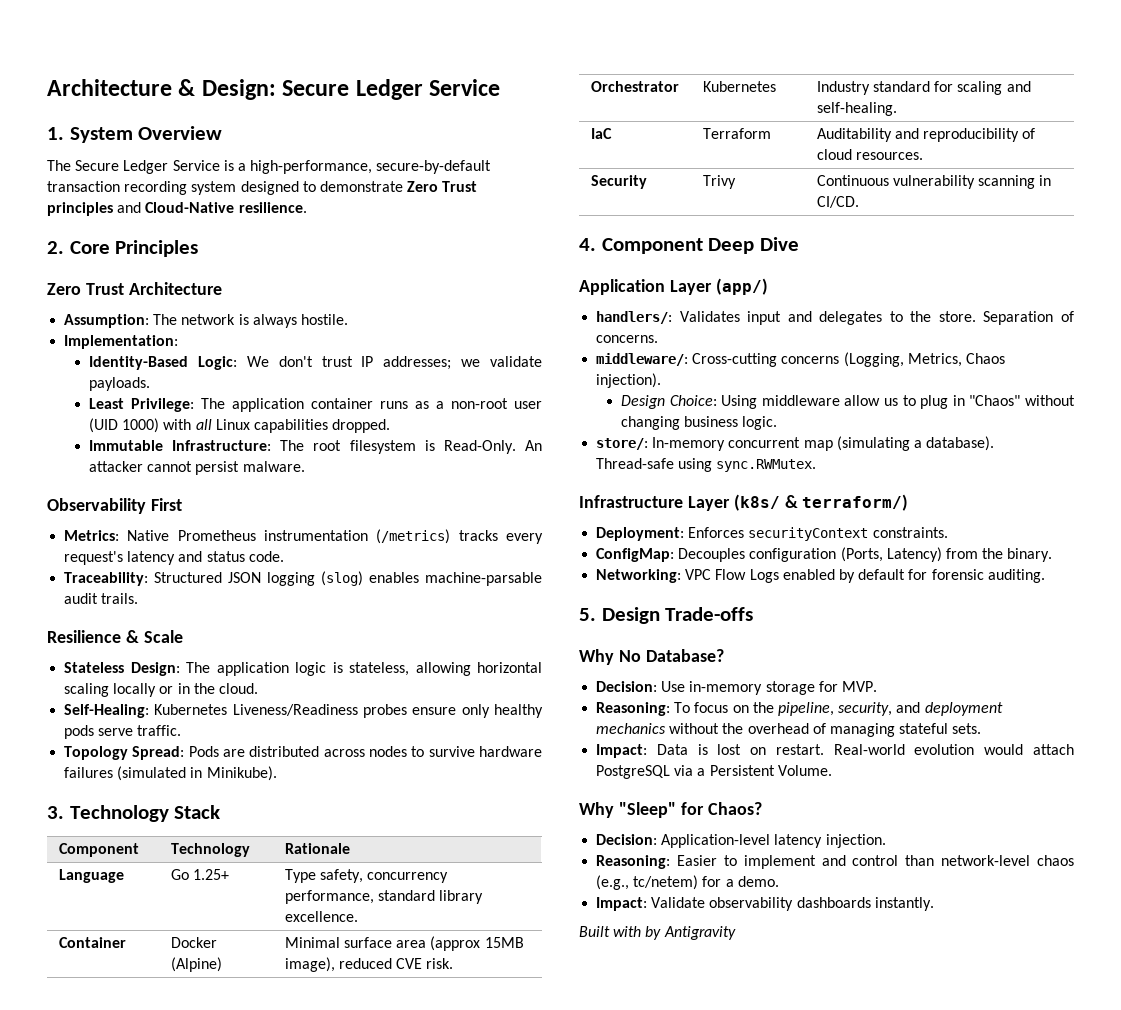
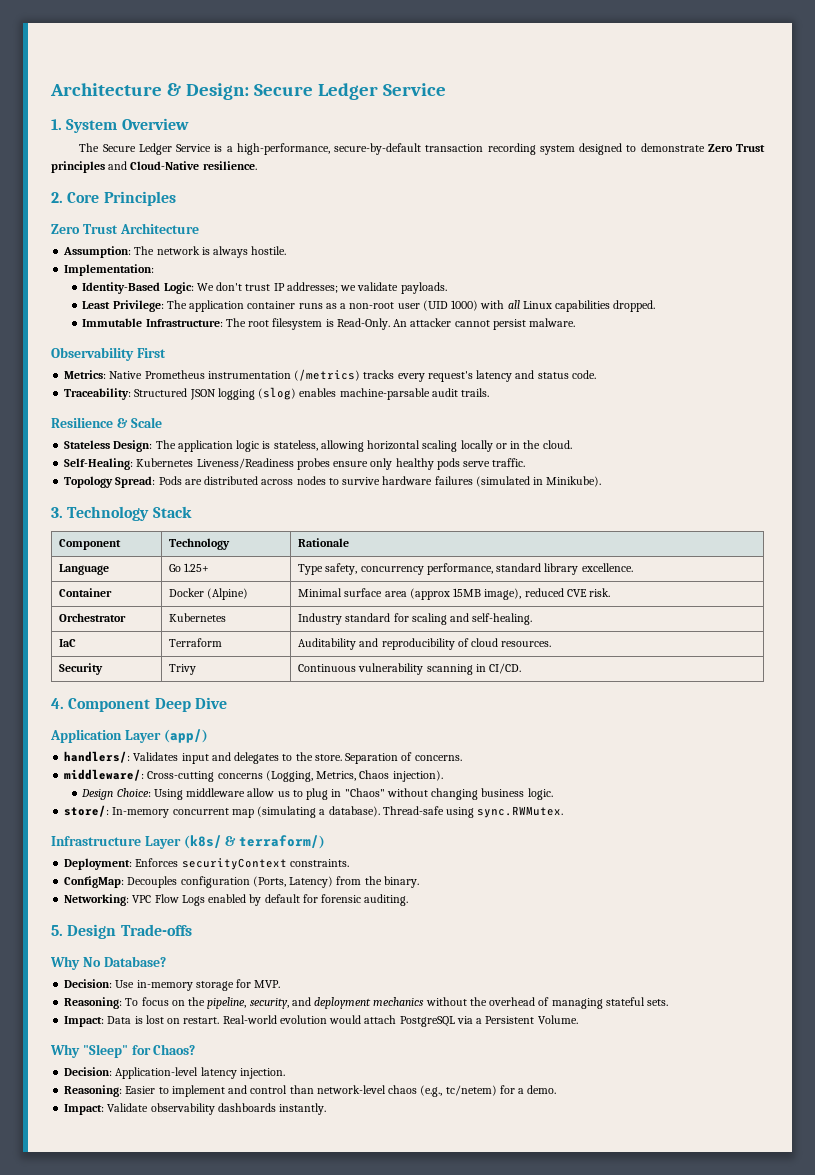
- Built with by Antigravity

